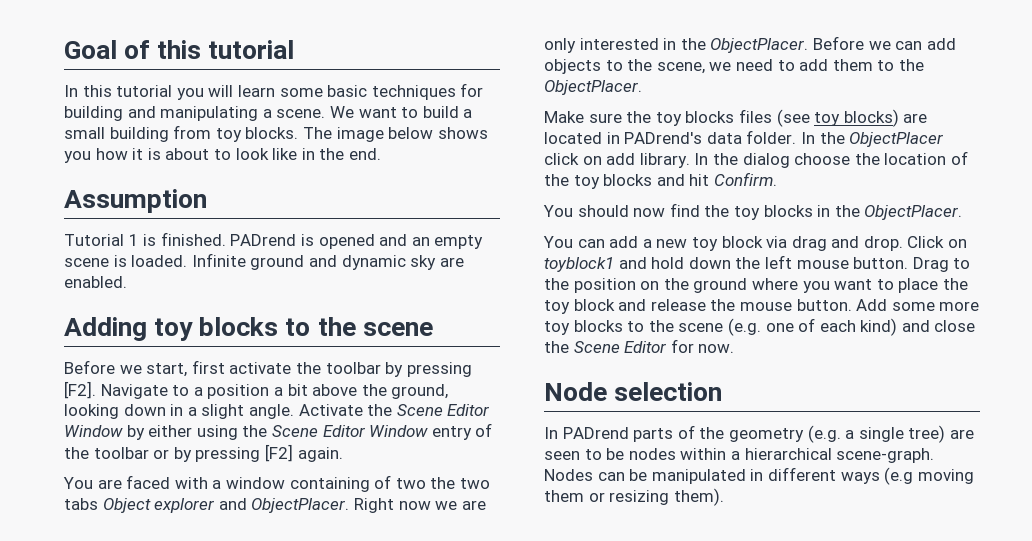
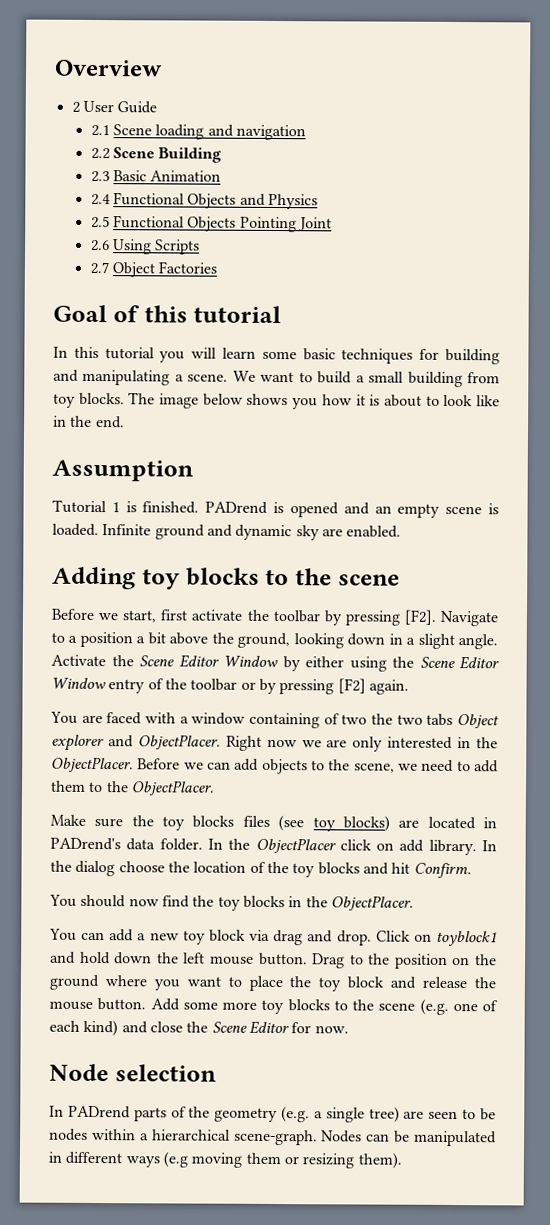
+ Overview
+ 2 User Guide
+ 2.1 Scene loading and navigation
+ 2.2 Scene Building
+ 2.3 Basic Animation
+ 2.4 Functional Objects and Physics
+ 2.5 Functional Objects Pointing Joint
+ 2.6 Using Scripts
+ 2.7 Object Factories

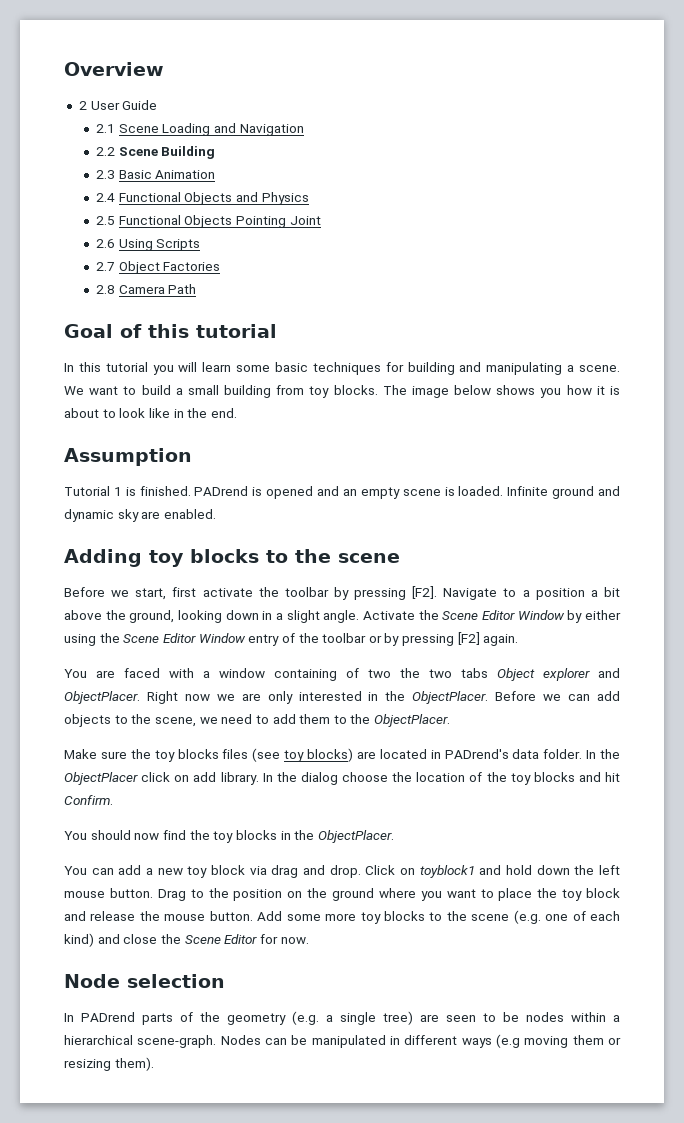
- 2.1 Scene loading and navigation
+ 2.1 Scene Loading and Navigation
+ 2.8 Camera Path

